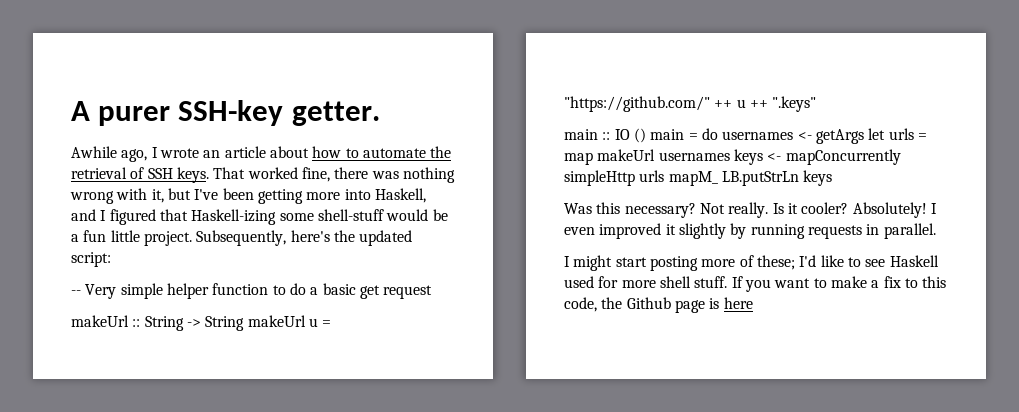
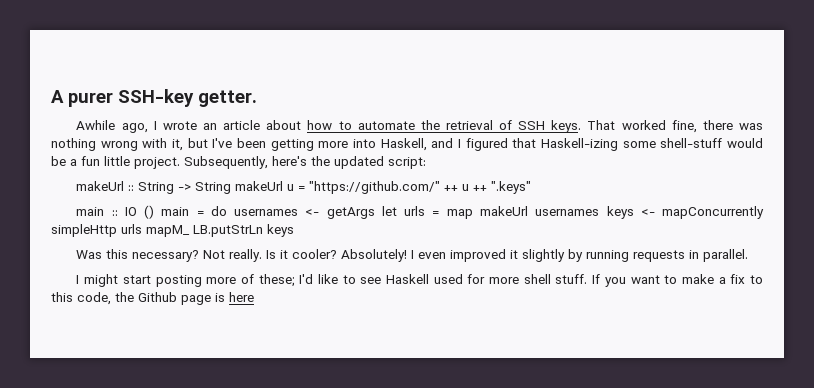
- -- Very simple helper function to do a basic get request

